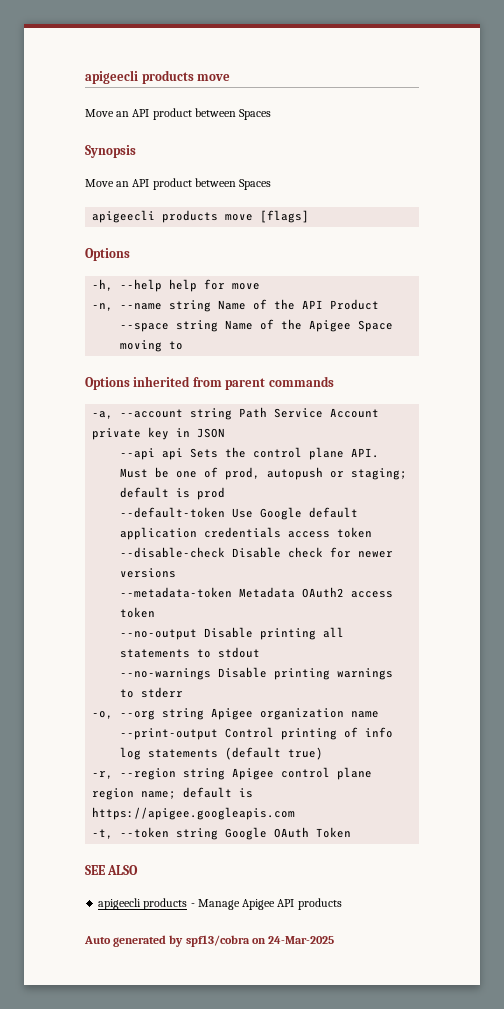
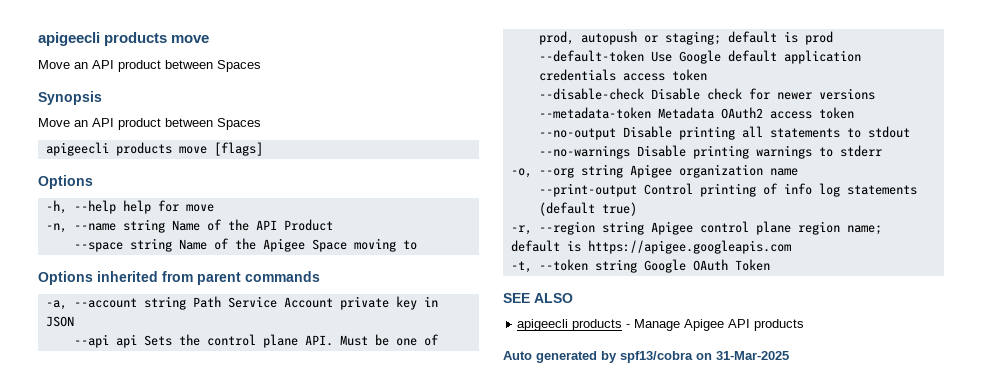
- Auto generated by spf13/cobra on 24-Mar-2025
+ Auto generated by spf13/cobra on 31-Mar-2025

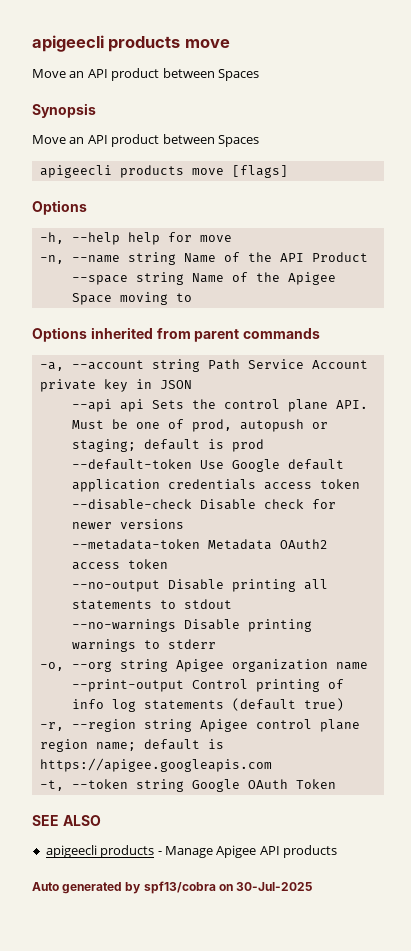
- Auto generated by spf13/cobra on 31-Mar-2025
+ Auto generated by spf13/cobra on 30-Jul-2025

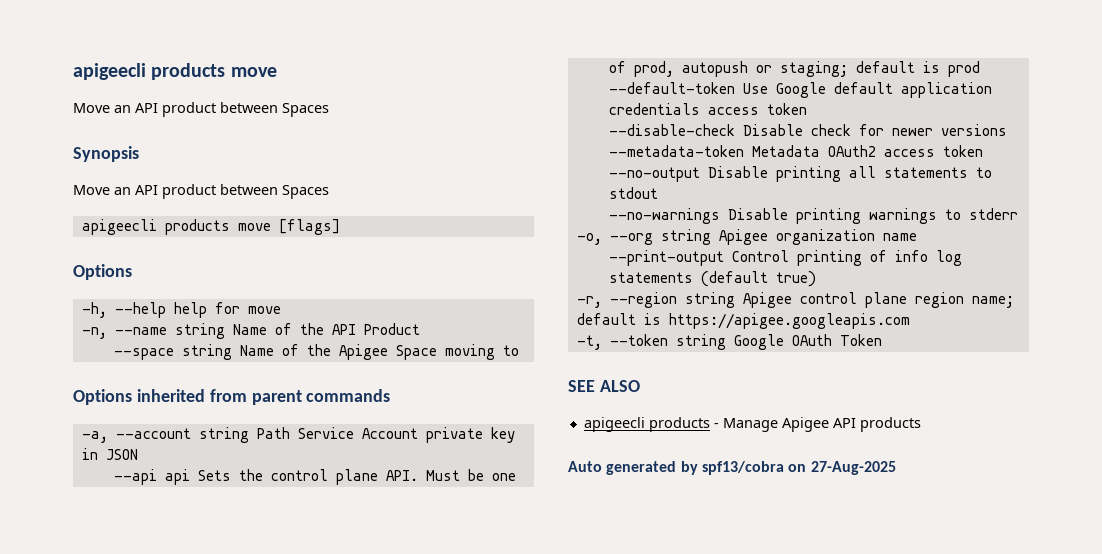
- Auto generated by spf13/cobra on 30-Jul-2025
+ Auto generated by spf13/cobra on 27-Aug-2025

